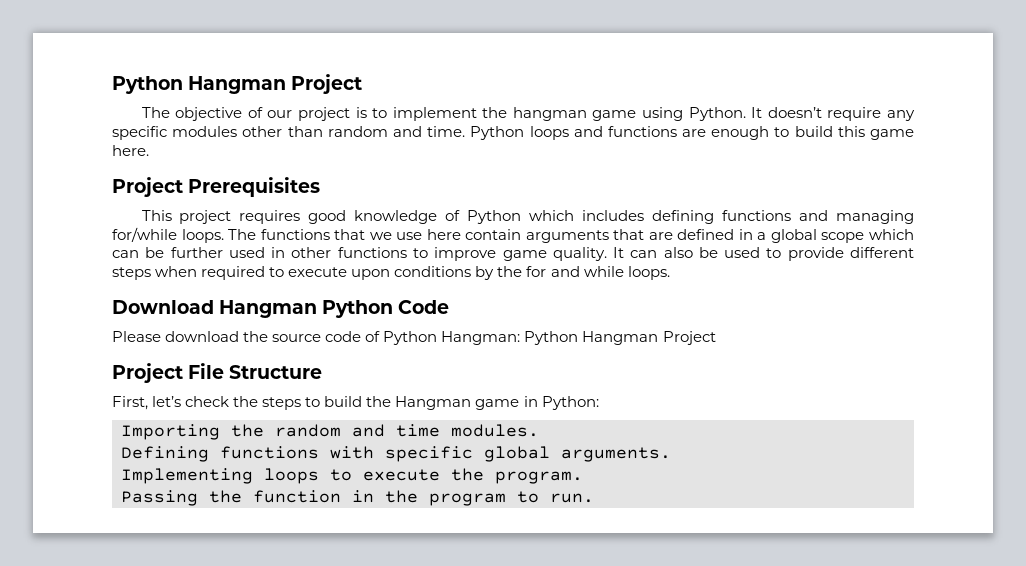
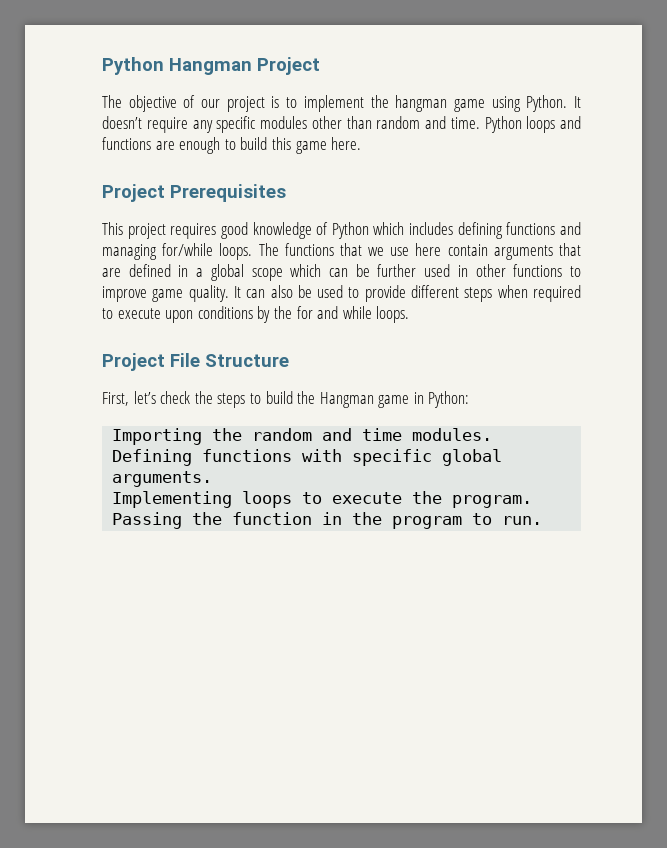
- Download Hangman Python Code
- Please download the source code of Python Hangman: Python Hangman Project

